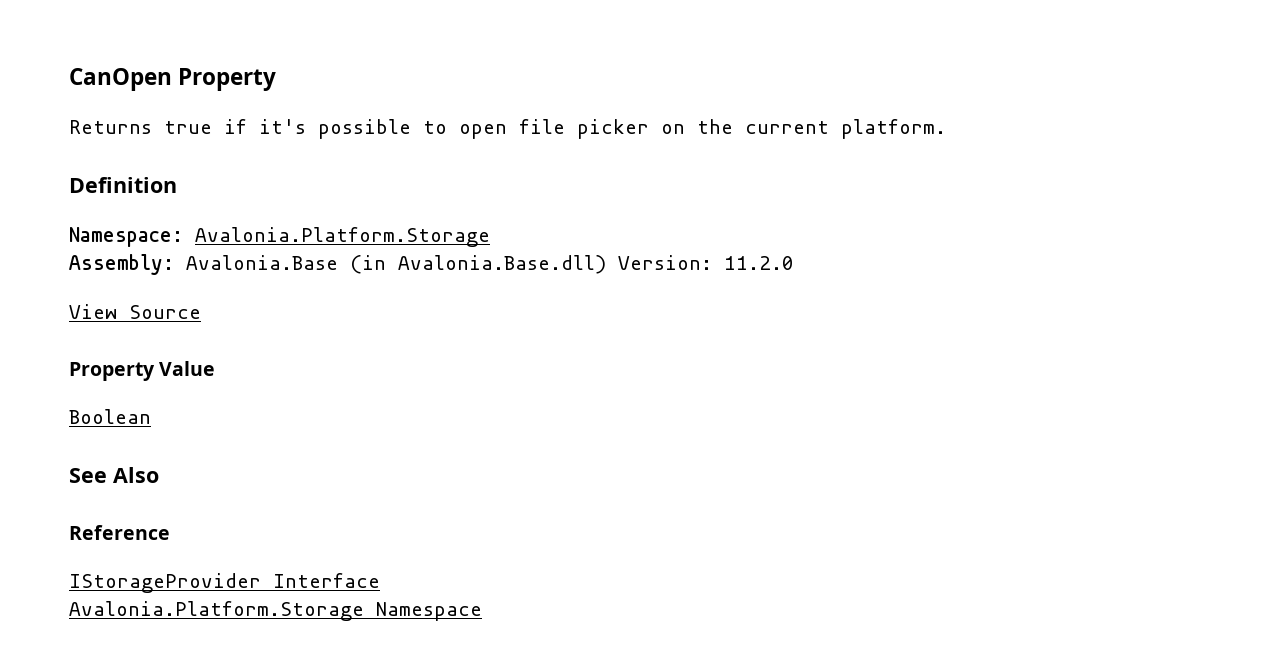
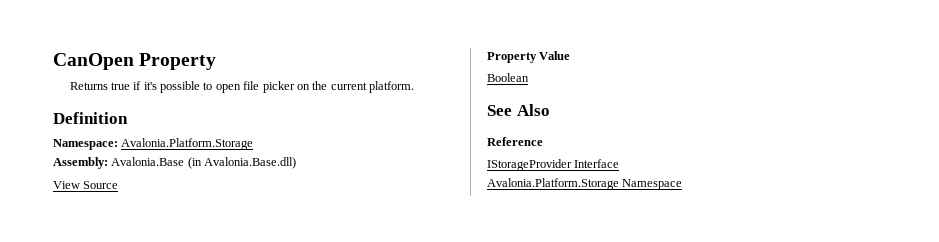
- Assembly: Avalonia.Base (in Avalonia.Base.dll) Version: 11.2.0
+ Assembly: Avalonia.Base (in Avalonia.Base.dll)

